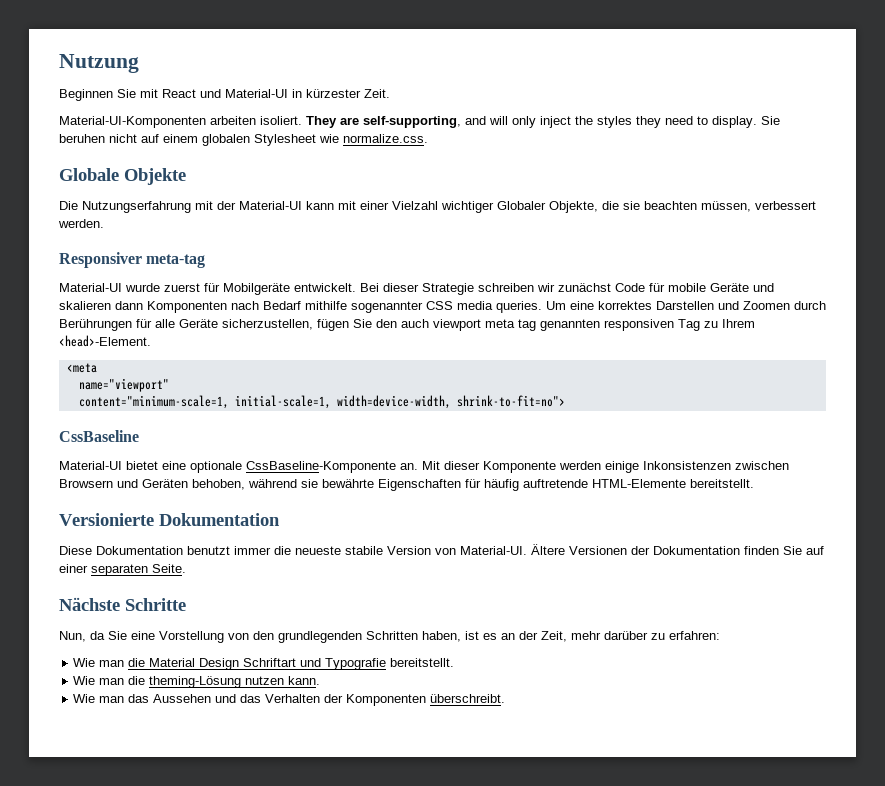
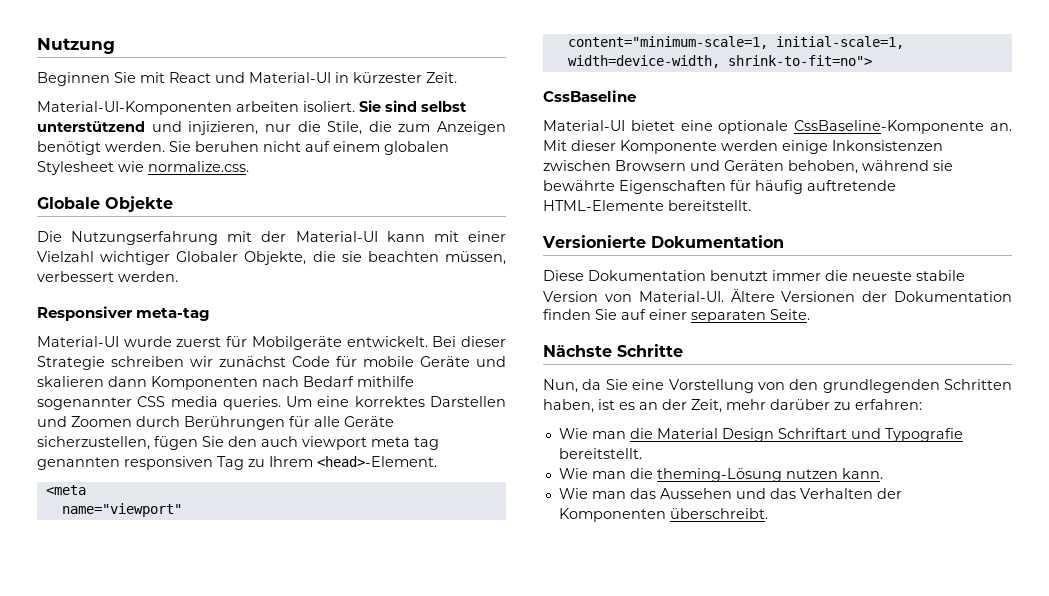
- They are self-supporting, and will only inject the styles they need to display.
+ Sie sind selbst unterstützend und injizieren, nur die Stile, die zum Anzeigen benötigt werden.

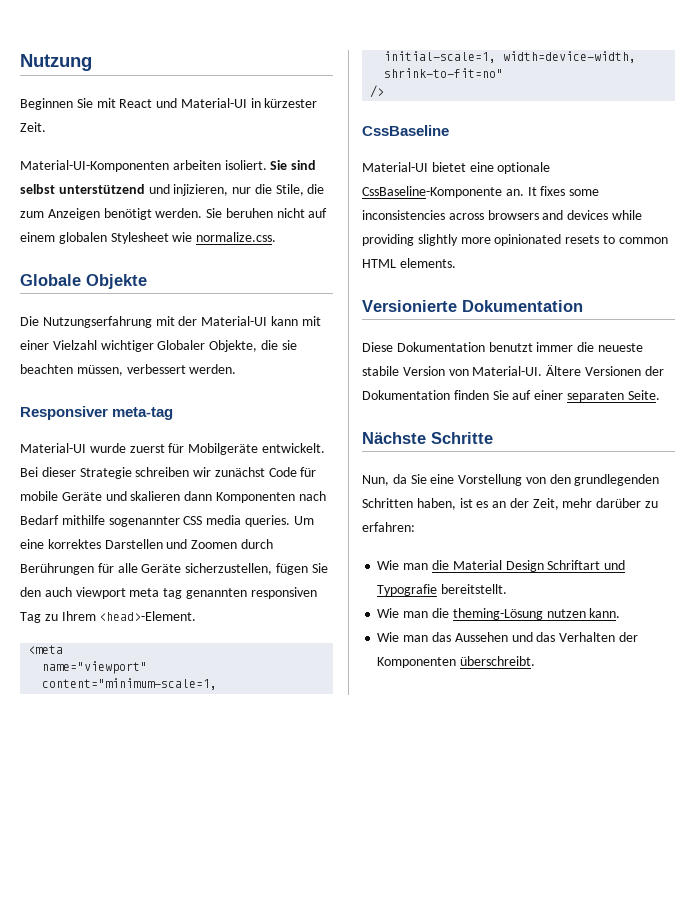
- content="minimum-scale=1, initial-scale=1, width=device-width, shrink-to-fit=no">
+ content="minimum-scale=1, initial-scale=1, width=device-width, shrink-to-fit=no"
+ />
- Mit dieser Komponente werden einige Inkonsistenzen zwischen Browsern und Geräten behoben, während sie bewährte Eigenschaften für häufig auftretende HTML-Elemente bereitstellt.
+ It fixes some inconsistencies across browsers and devices while providing slightly more opinionated resets to common HTML elements.

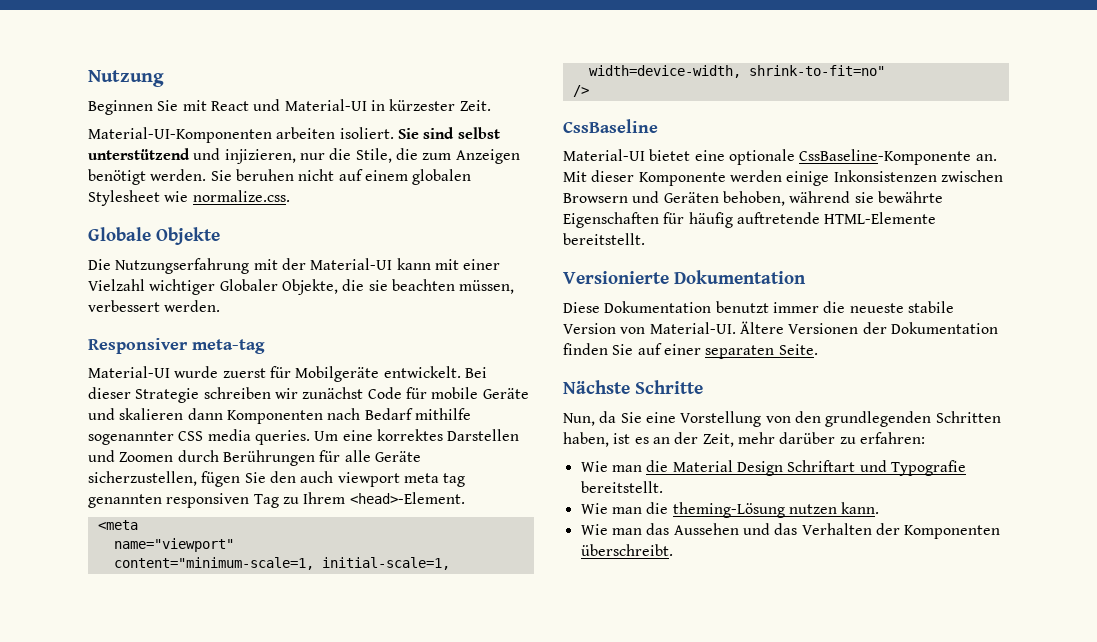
- It fixes some inconsistencies across browsers and devices while providing slightly more opinionated resets to common HTML elements.
+ Mit dieser Komponente werden einige Inkonsistenzen zwischen Browsern und Geräten behoben, während sie bewährte Eigenschaften für häufig auftretende HTML-Elemente bereitstellt.

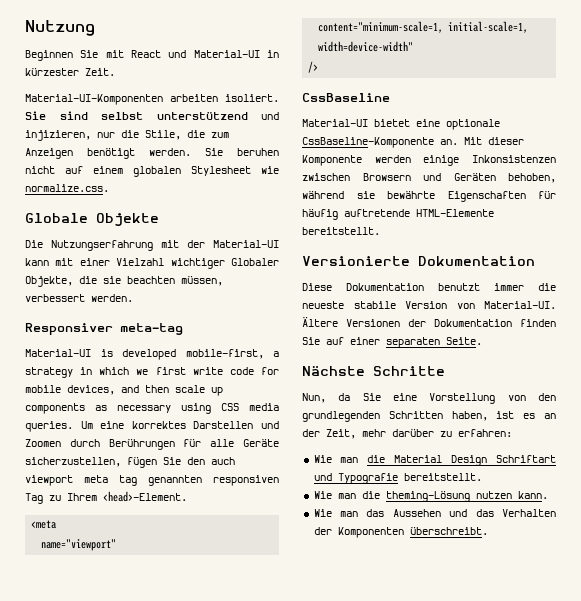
- Material-UI wurde zuerst für Mobilgeräte entwickelt. Bei dieser Strategie schreiben wir zunächst Code für mobile Geräte und skalieren dann Komponenten nach Bedarf mithilfe sogenannter CSS media queries.
+ Material-UI is developed mobile-first, a strategy in which we first write code for mobile devices, and then scale up components as necessary using CSS media queries.
- content="minimum-scale=1, initial-scale=1, width=device-width, shrink-to-fit=no"
+ content="minimum-scale=1, initial-scale=1, width=device-width"

